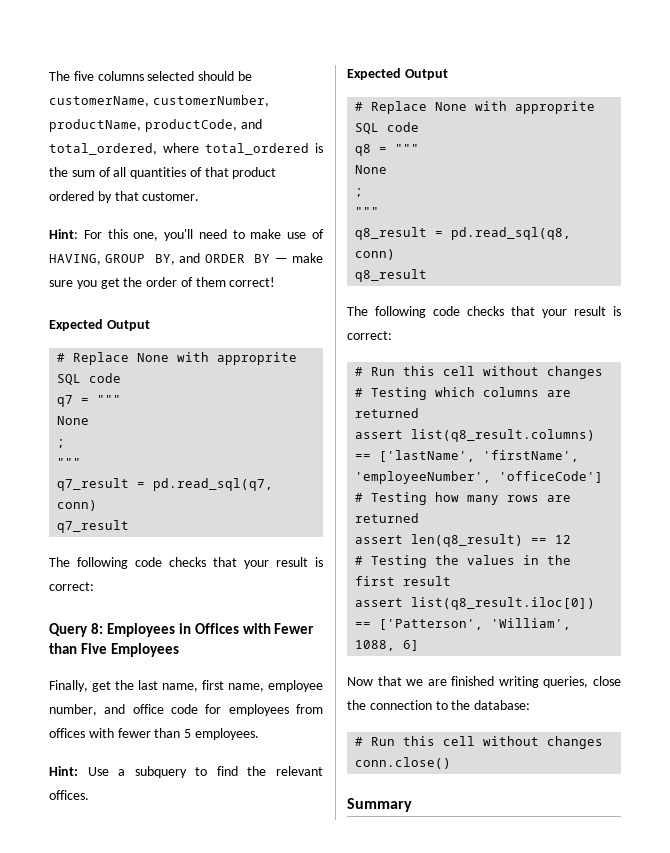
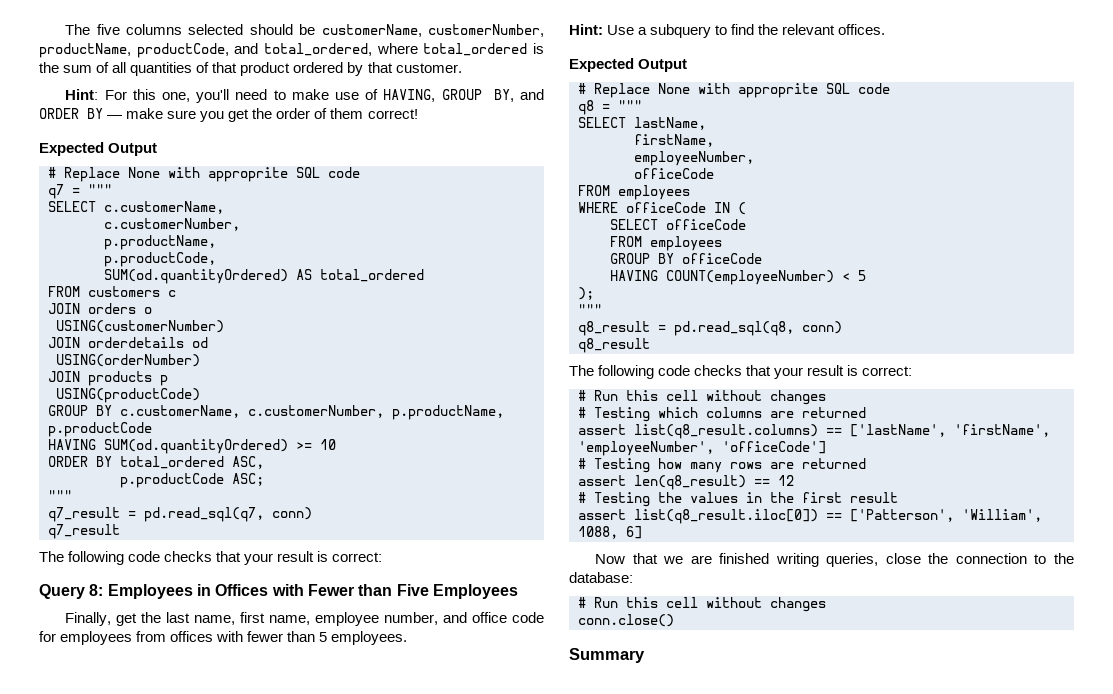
  q7 = """
- None
- ;
+ SELECT c.customerName,
+ c.customerNumber,
+ p.productName,
+ p.productCode,
+ SUM(od.quantityOrdered) AS total_ordered
+ FROM customers c
+ JOIN orders o
+ USING(customerNumber)
+ JOIN orderdetails od
+ USING(orderNumber)
+ JOIN products p
+ USING(productCode)
+ GROUP BY c.customerName, c.customerNumber, p.productName, p.productCode
+ HAVING SUM(od.quantityOrdered) >= 10
+ ORDER BY total_ordered ASC,
+ p.productCode ASC;
  q8 = """
- None
- ;
+ SELECT lastName,
+ firstName,
+ employeeNumber,
+ officeCode
+ FROM employees
+ WHERE officeCode IN (
+ SELECT officeCode
+ FROM employees
+ GROUP BY officeCode
+ HAVING COUNT(employeeNumber) < 5
+ );

